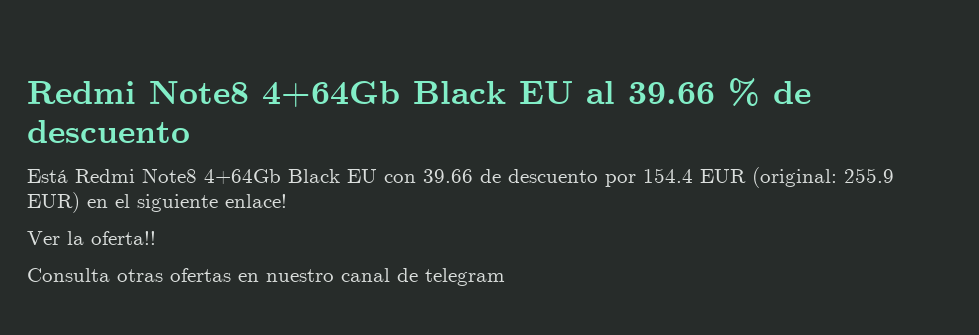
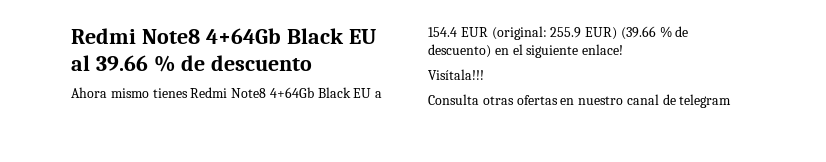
- Está Redmi Note8 4+64Gb Black EU con 39.66 de descuento por 154.4 EUR (original: 255.9 EUR) en el siguiente enlace!
+ Ahora mismo tienes Redmi Note8 4+64Gb Black EU a 154.4 EUR (original: 255.9 EUR) (39.66 % de descuento) en el siguiente enlace!
- Ver la oferta!!
+ Visítala!!!

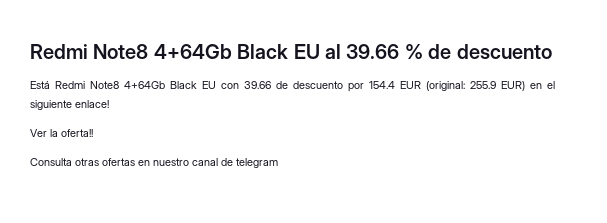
- Ahora mismo tienes Redmi Note8 4+64Gb Black EU a 154.4 EUR (original: 255.9 EUR) (39.66 % de descuento) en el siguiente enlace!
+ Está Redmi Note8 4+64Gb Black EU con 39.66 de descuento por 154.4 EUR (original: 255.9 EUR) en el siguiente enlace!
- Visítala!!!
+ Ver la oferta!!

